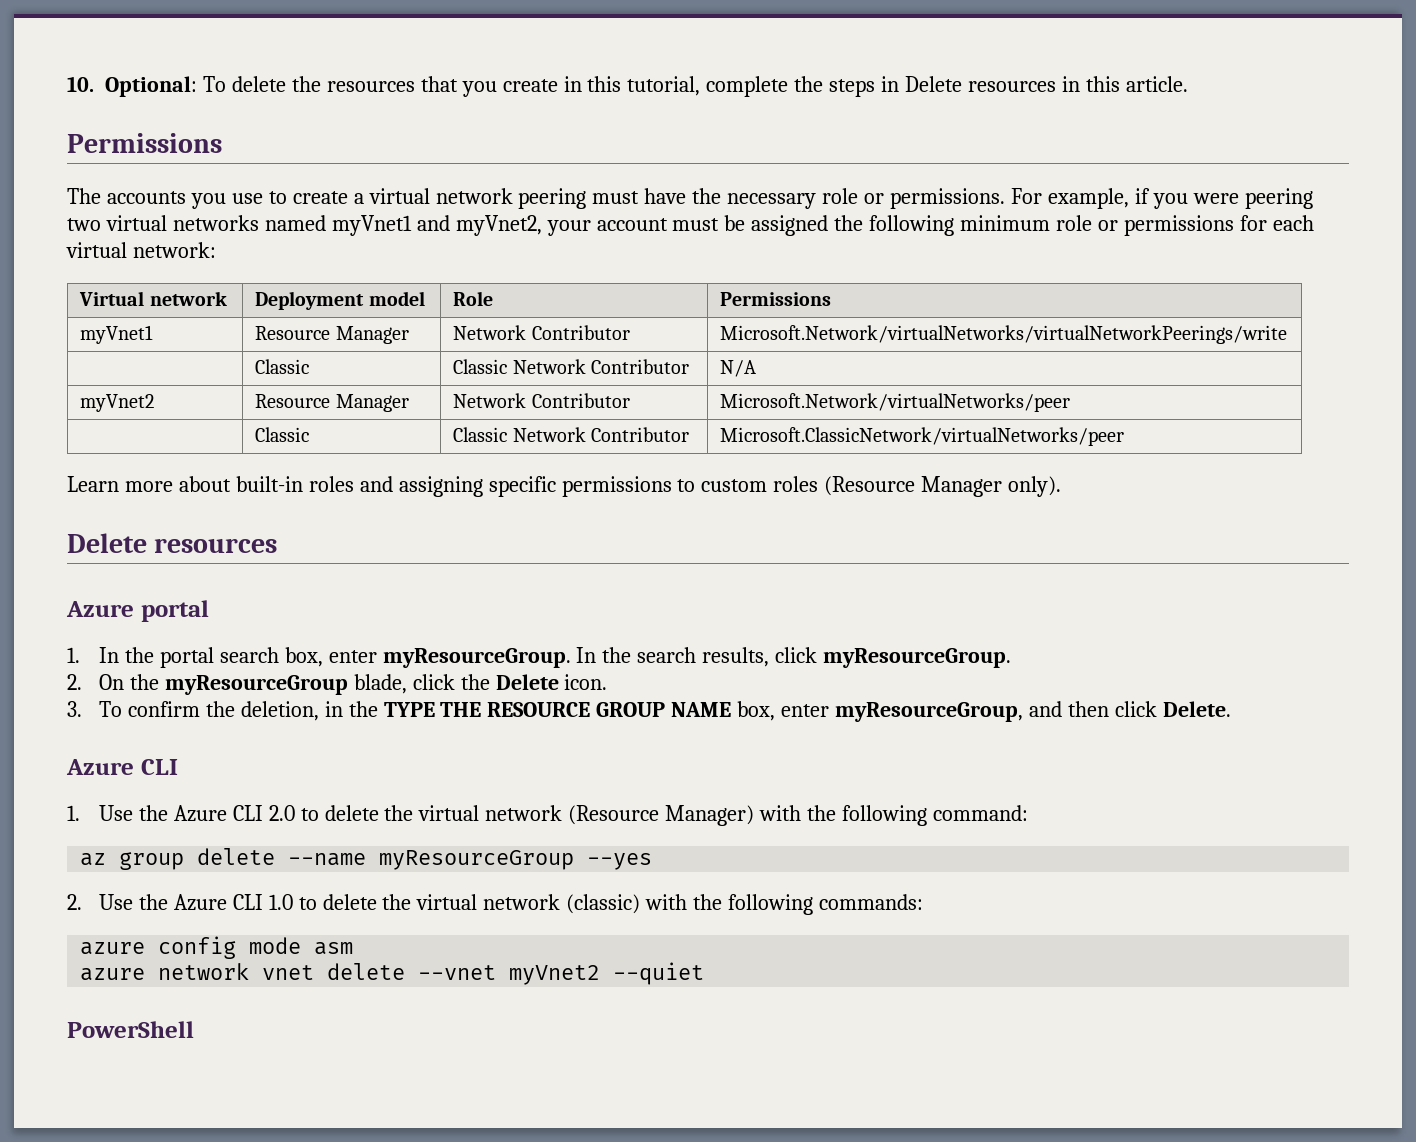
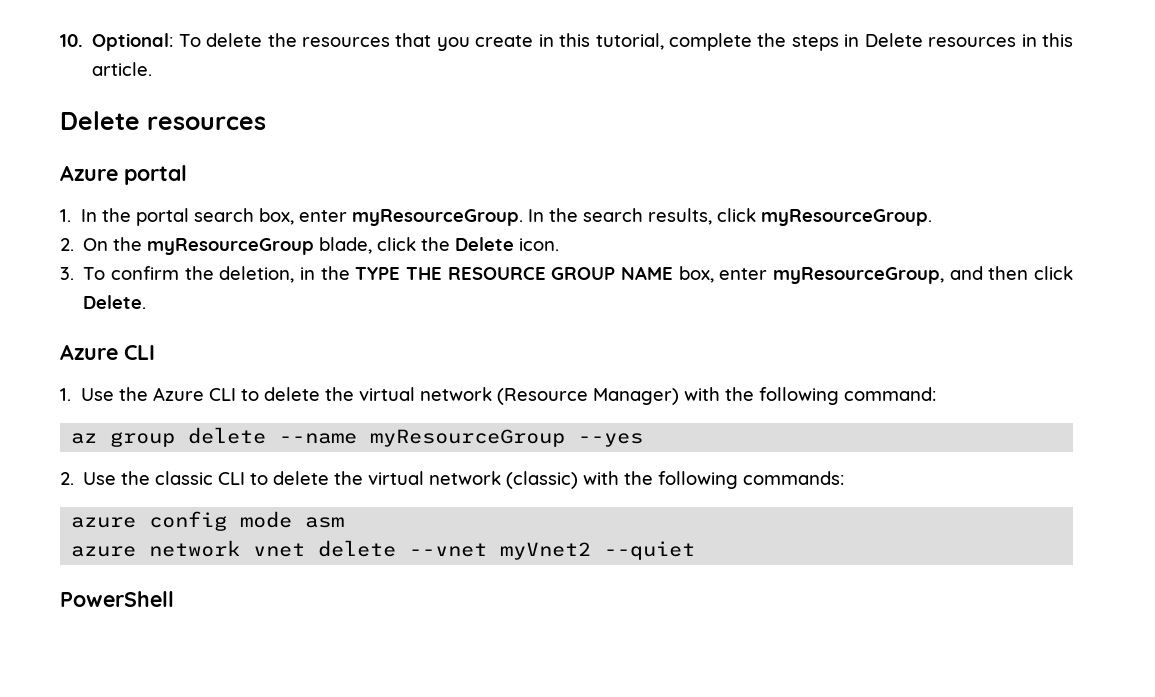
  10. Optional: To delete the resources that you create in this tutorial, complete the steps in Delete resources in this article.
- Permissions
- The accounts you use to create a virtual network peering must have the necessary role or permissions. For example, if you were peering two virtual networks named myVnet1 and myVnet2, your account must be assigned the following minimum role or permissions for each virtual network:
- Virtual network | Deployment model | Role | Permissions
- myVnet1 | Resource Manager | Network Contributor | Microsoft.Network/virtualNetworks/virtualNetworkPeerings/write
- | Classic | Classic Network Contributor | N/A
- myVnet2 | Resource Manager | Network Contributor | Microsoft.Network/virtualNetworks/peer
- | Classic | Classic Network Contributor | Microsoft.ClassicNetwork/virtualNetworks/peer
- Learn more about built-in roles and assigning specific permissions to custom roles (Resource Manager only).
- 1. Use the Azure CLI 2.0 to delete the virtual network (Resource Manager) with the following command:
+ 1. Use the Azure CLI to delete the virtual network (Resource Manager) with the following command:
- 2. Use the Azure CLI 1.0 to delete the virtual network (classic) with the following commands:
+ 2. Use the classic CLI to delete the virtual network (classic) with the following commands:

